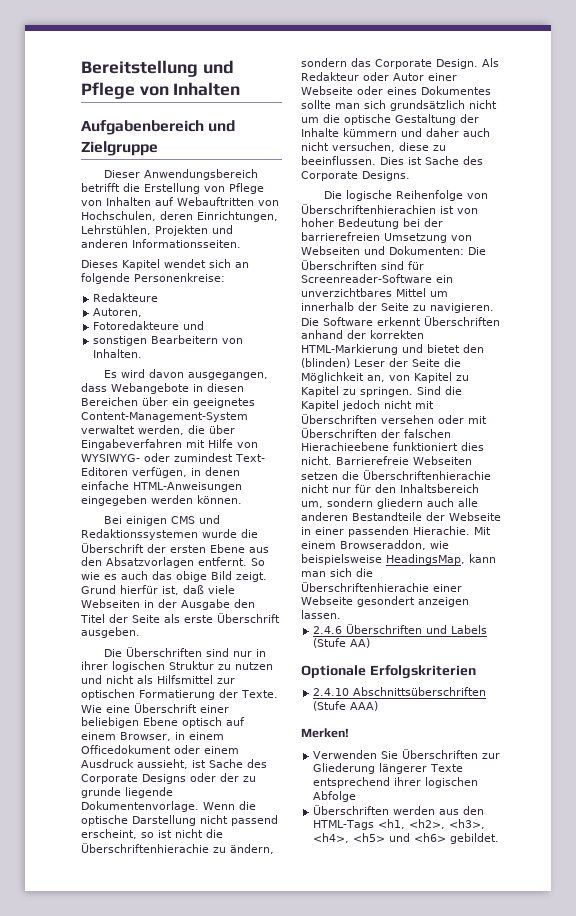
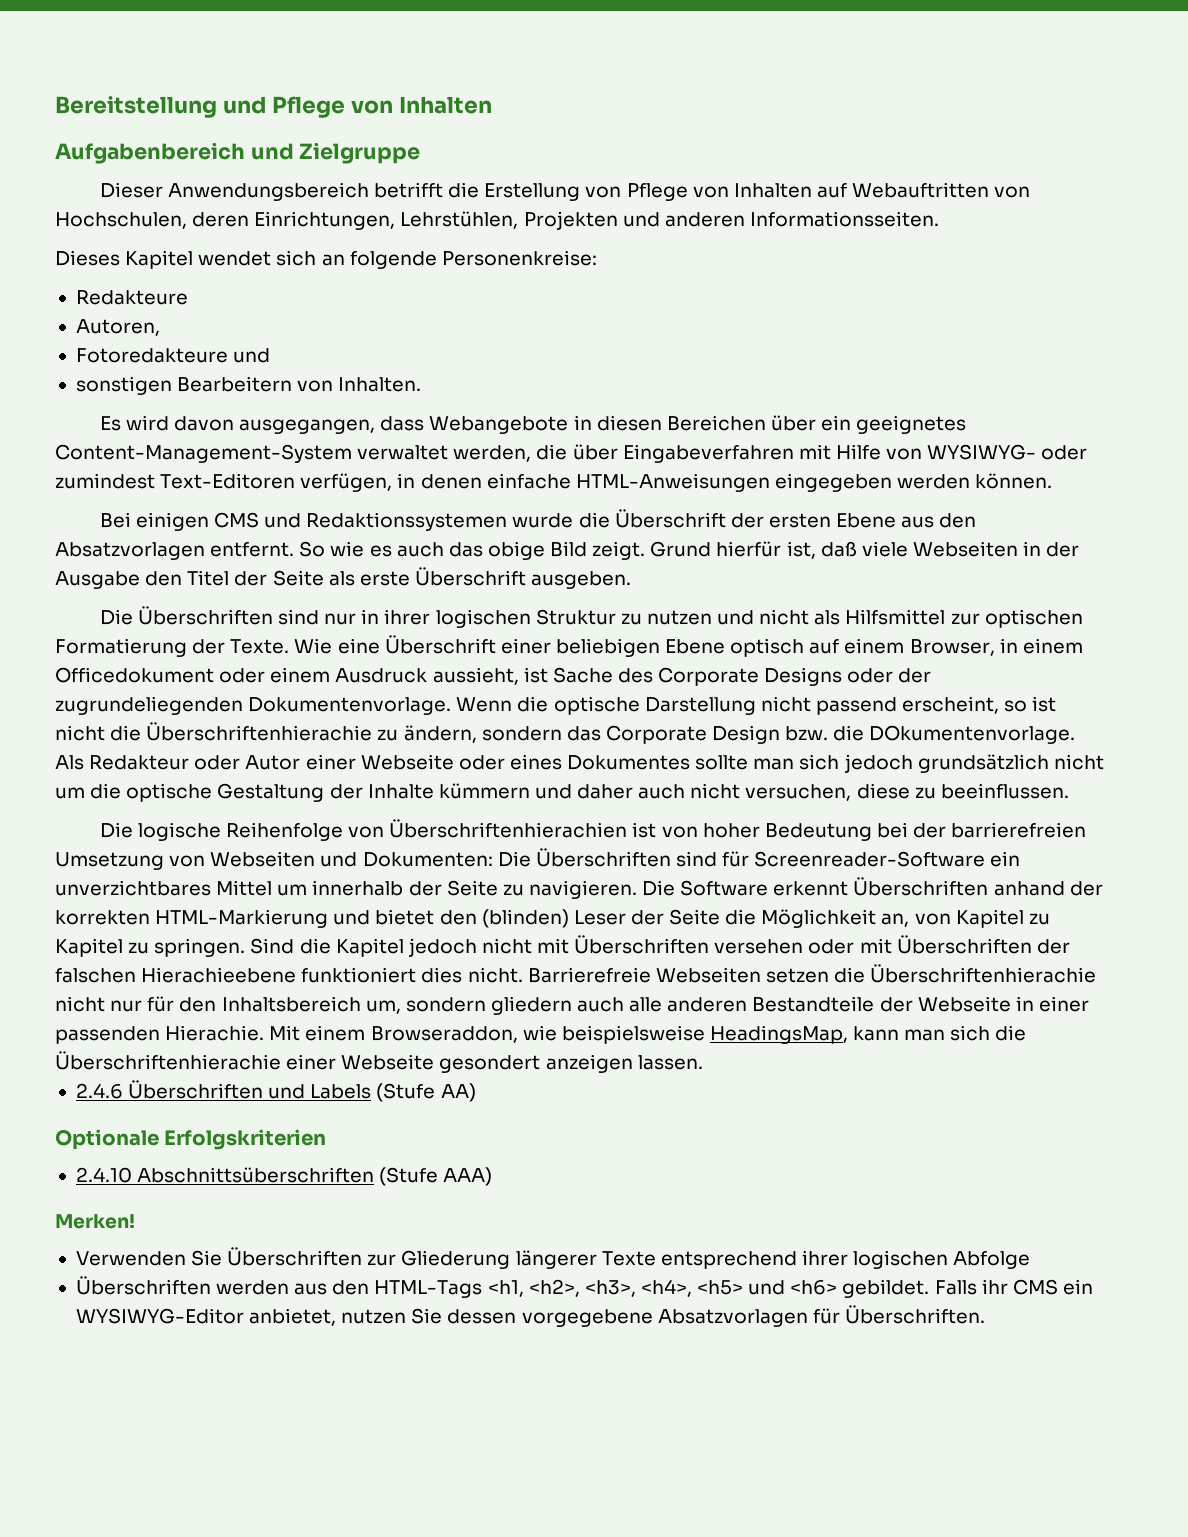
- Es wird davon ausgegangen, dass Webangebote in diesen Bereichen über ein geeignetes Content-Management-System verwaltet werden, die über Eingabeverfahren mit Hilfe von WYSIWYG- oder zumindest Text- Editoren verfügen, in denen einfache HTML-Anweisungen eingegeben werden können.
+ Es wird davon ausgegangen, dass Webangebote in diesen Bereichen über ein geeignetes Content-Management-System verwaltet werden, die über Eingabeverfahren mit Hilfe von WYSIWYG- oder zumindest Text-Editoren verfügen, in denen einfache HTML-Anweisungen eingegeben werden können.
- Wie eine Überschrift einer beliebigen Ebene optisch auf einem Browser, in einem Officedokument oder einem Ausdruck aussieht, ist Sache des Corporate Designs oder der zu grunde liegende Dokumentenvorlage.
+ Wie eine Überschrift einer beliebigen Ebene optisch auf einem Browser, in einem Officedokument oder einem Ausdruck aussieht, ist Sache des Corporate Designs oder der zugrundeliegenden Dokumentenvorlage.
- Wenn die optische Darstellung nicht passend erscheint, so ist nicht die Überschriftenhierachie zu ändern, sondern das Corporate Design.
+ Wenn die optische Darstellung nicht passend erscheint, so ist nicht die Überschriftenhierachie zu ändern, sondern das Corporate Design bzw. die DOkumentenvorlage.
- Als Redakteur oder Autor einer Webseite oder eines Dokumentes sollte man sich grundsätzlich nicht um die optische Gestaltung der Inhalte kümmern und daher auch nicht versuchen, diese zu beeinflussen. Dies ist Sache des Corporate Designs.
+ Als Redakteur oder Autor einer Webseite oder eines Dokumentes sollte man sich jedoch grundsätzlich nicht um die optische Gestaltung der Inhalte kümmern und daher auch nicht versuchen, diese zu beeinflussen.
+ Falls ihr CMS ein WYSIWYG-Editor anbietet, nutzen Sie dessen vorgegebene Absatzvorlagen für Überschriften.

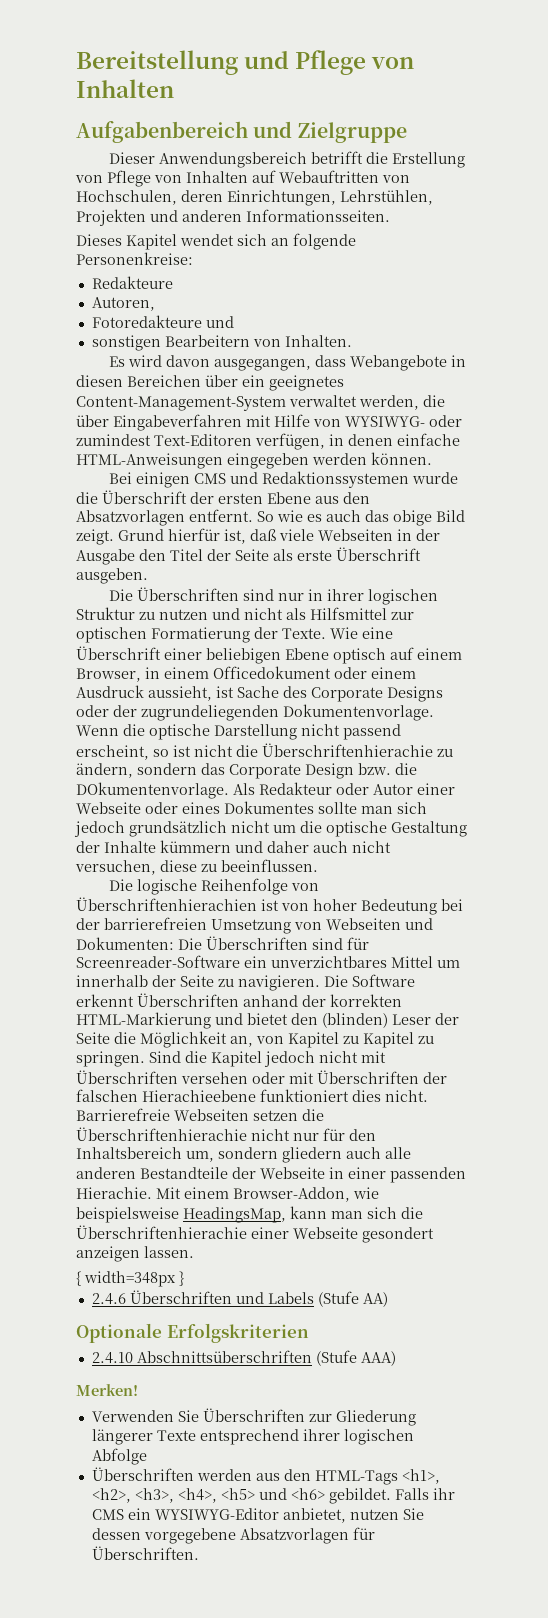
- Mit einem Browseraddon, wie beispielsweise HeadingsMap, kann man sich die Überschriftenhierachie einer Webseite gesondert anzeigen lassen.
+ Mit einem Browser-Addon, wie beispielsweise HeadingsMap, kann man sich die Überschriftenhierachie einer Webseite gesondert anzeigen lassen.
+ { width=348px }
- Überschriften werden aus den HTML-Tags <h1, <h2>, <h3>, <h4>, <h5> und <h6> gebildet.
+ Überschriften werden aus den HTML-Tags <h1>, <h2>, <h3>, <h4>, <h5> und <h6> gebildet.

